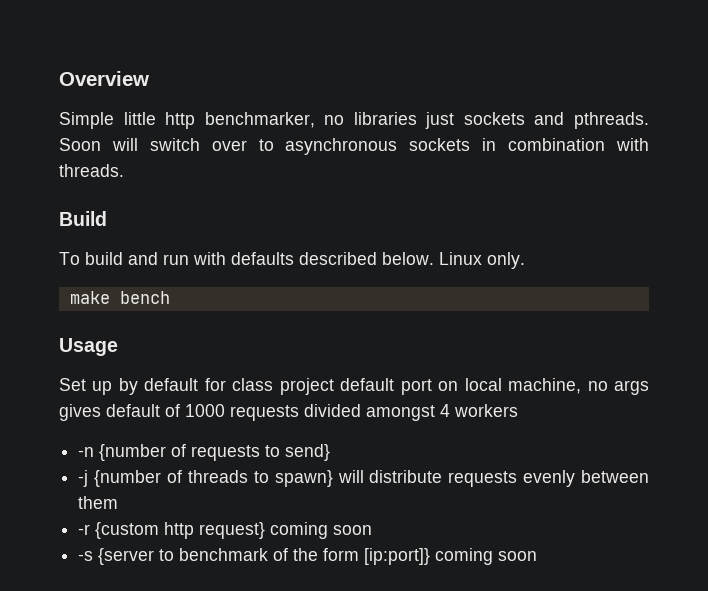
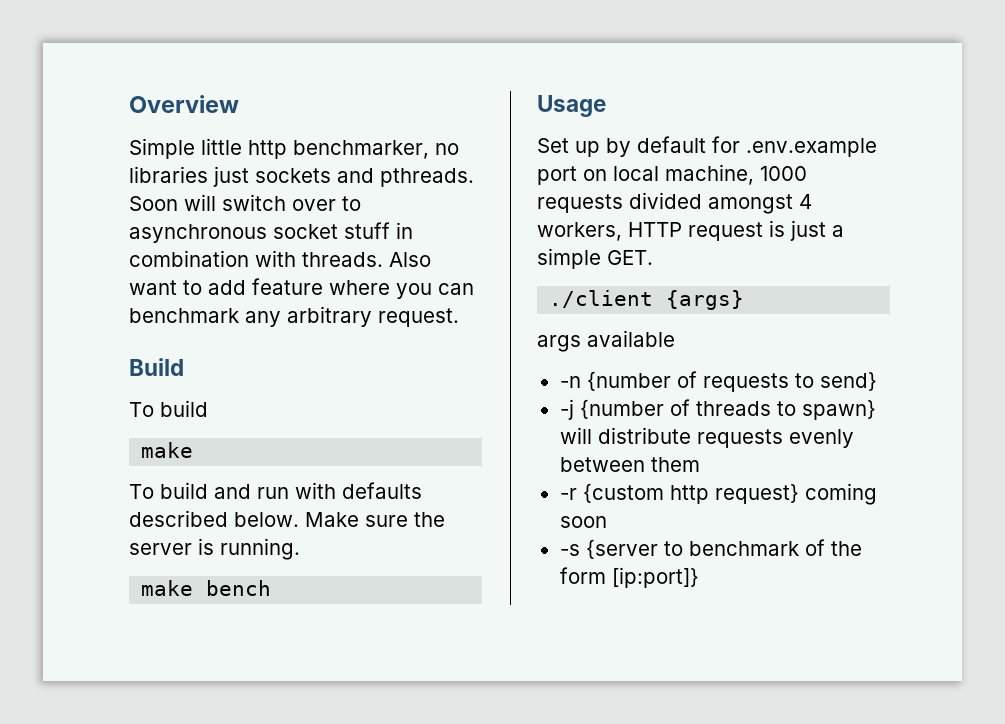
- Soon will switch over to asynchronous sockets in combination with threads.
+ Soon will switch over to asynchronous socket stuff in combination with threads. Also want to add feature where you can benchmark any arbitrary request.
  Build
+ To build
+ make
- Linux only.
+ Make sure the server is running.
- Set up by default for class project default port on local machine, no args gives default of 1000 requests divided amongst 4 workers
+ Set up by default for .env.example port on local machine, 1000 requests divided amongst 4 workers, HTTP request is just a simple GET.
+ ./client {args}
+ args available
- -s {server to benchmark of the form [ip:port]} coming soon
+ -s {server to benchmark of the form [ip:port]}

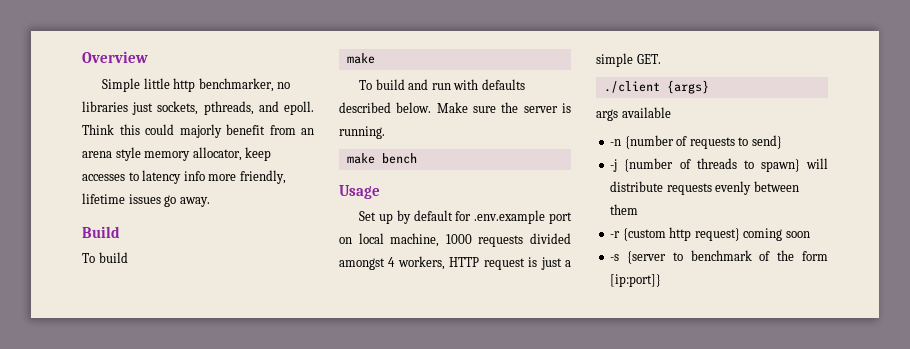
- Simple little http benchmarker, no libraries just sockets and pthreads. Soon will switch over to asynchronous socket stuff in combination with threads. Also want to add feature where you can benchmark any arbitrary request.
+ Simple little http benchmarker, no libraries just sockets, pthreads, and epoll. Think this could majorly benefit from an arena style memory allocator, keep accesses to latency info more friendly, lifetime issues go away.

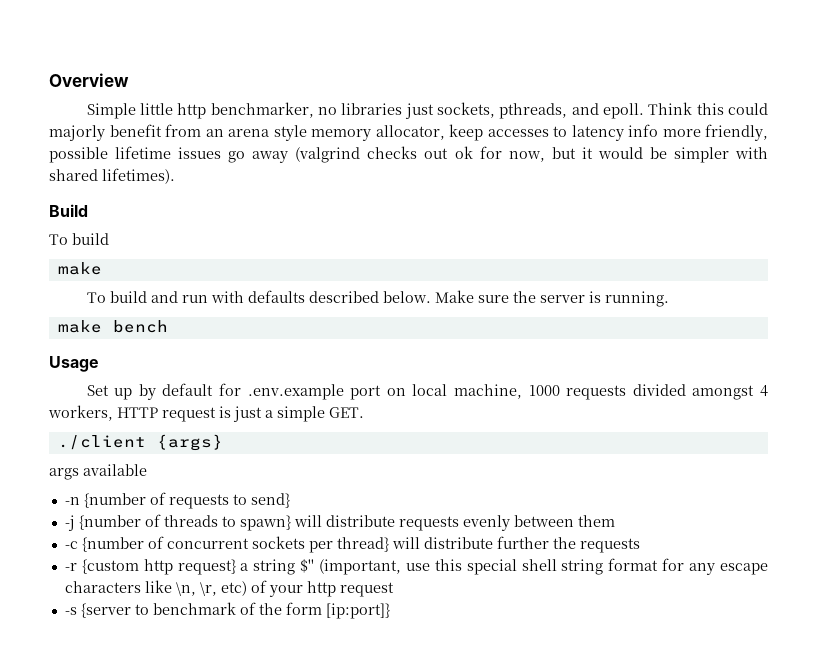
- Think this could majorly benefit from an arena style memory allocator, keep accesses to latency info more friendly, lifetime issues go away.
+ Think this could majorly benefit from an arena style memory allocator, keep accesses to latency info more friendly, possible lifetime issues go away (valgrind checks out ok for now, but it would be simpler with shared lifetimes).
- -r {custom http request} coming soon
+ -c {number of concurrent sockets per thread} will distribute further the requests
+ -r {custom http request} a string $'' (important, use this special shell string format for any escape characters like \n, \r, etc) of your http request

